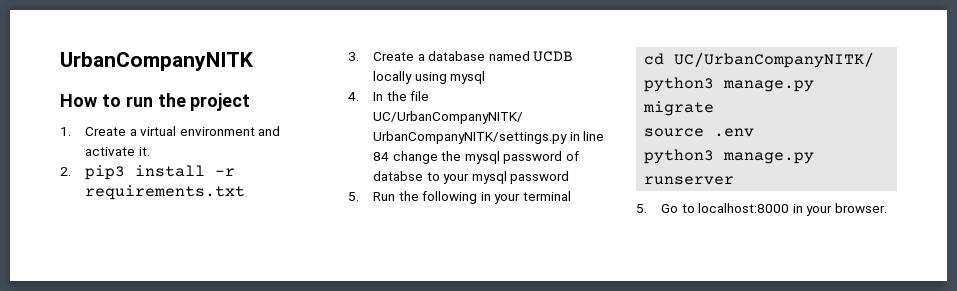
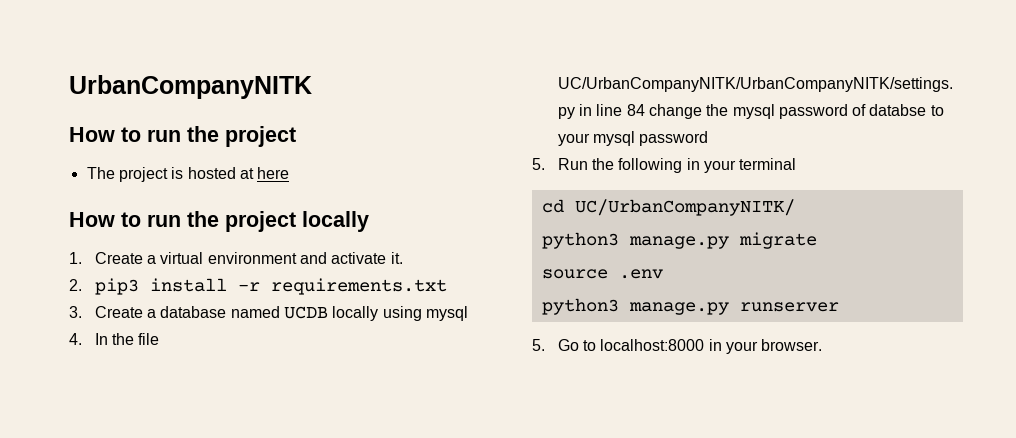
+ The project is hosted at here
+ How to run the project locally

